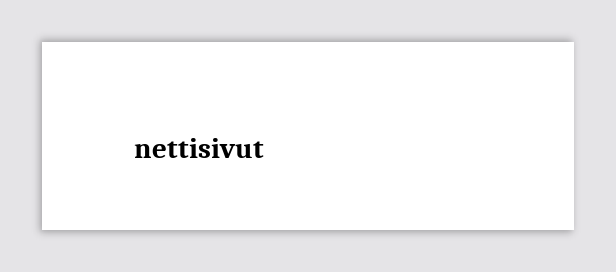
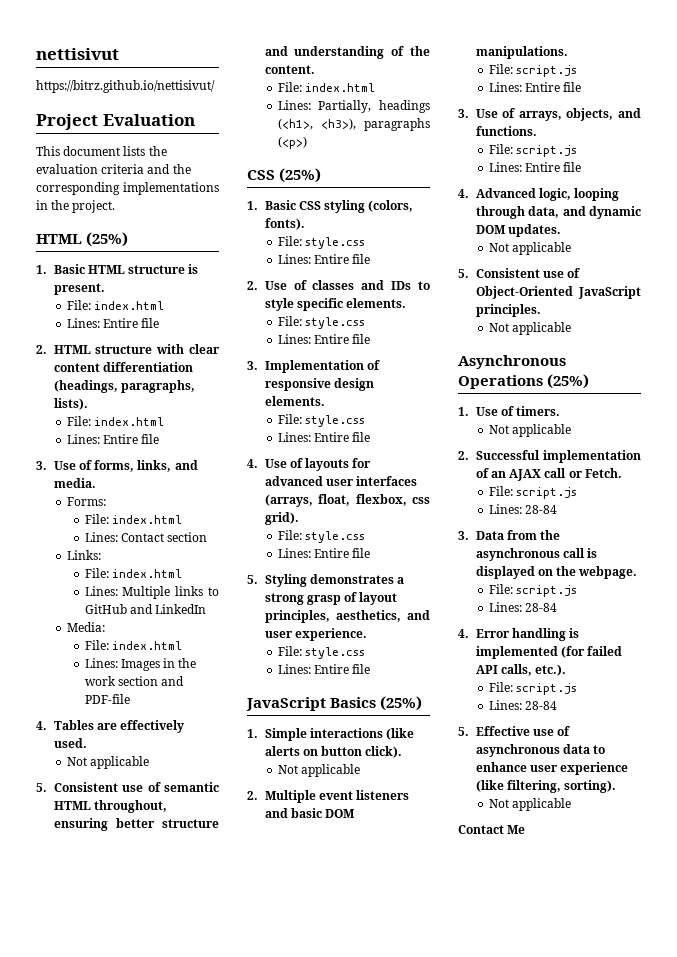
+ https://bitrz.github.io/nettisivut/
+ Project Evaluation
+ This document lists the evaluation criteria and the corresponding implementations in the project.
+ HTML (25%)
+ 1. Basic HTML structure is present.
+ File: index.html
+ Lines: Entire file
+ 2. HTML structure with clear content differentiation (headings, paragraphs, lists).
+ File: index.html
+ Lines: Entire file
+ 3. Use of forms, links, and media.
+ Forms:
+ File: index.html
+ Lines: Contact section
+ Links:
+ File: index.html
+ Lines: Multiple links to GitHub and LinkedIn
+ Media:
+ File: index.html
+ Lines: Images in the work section and PDF-file
+ 4. Tables are effectively used.
+ Not applicable
+ 5. Consistent use of semantic HTML throughout, ensuring better structure and understanding of the content.
+ File: index.html
+ Lines: Partially, headings (<h1>, <h3>), paragraphs (<p>)
+ CSS (25%)
+ 1. Basic CSS styling (colors, fonts).
+ File: style.css
+ Lines: Entire file
+ 2. Use of classes and IDs to style specific elements.
+ File: style.css
+ Lines: Entire file
+ 3. Implementation of responsive design elements.
+ File: style.css
+ Lines: Entire file
+ 4. Use of layouts for advanced user interfaces (arrays, float, flexbox, css grid).
+ File: style.css
+ Lines: Entire file
+ 5. Styling demonstrates a strong grasp of layout principles, aesthetics, and user experience.
+ File: style.css
+ Lines: Entire file
+ JavaScript Basics (25%)
+ 1. Simple interactions (like alerts on button click).
+ Not applicable
+ 2. Multiple event listeners and basic DOM manipulations.
+ File: script.js
+ Lines: Entire file
+ 3. Use of arrays, objects, and functions.
+ File: script.js
+ Lines: Entire file
+ 4. Advanced logic, looping through data, and dynamic DOM updates.
+ Not applicable
+ 5. Consistent use of Object-Oriented JavaScript principles.
+ Not applicable
+ Asynchronous Operations (25%)
+ 1. Use of timers.
+ Not applicable
+ 2. Successful implementation of an AJAX call or Fetch.
+ File: script.js
+ Lines: 28-84
+ 3. Data from the asynchronous call is displayed on the webpage.
+ File: script.js
+ Lines: 28-84
+ 4. Error handling is implemented (for failed API calls, etc.).
+ File: script.js
+ Lines: 28-84
+ 5. Effective use of asynchronous data to enhance user experience (like filtering, sorting).
+ Not applicable
+ Contact Me

